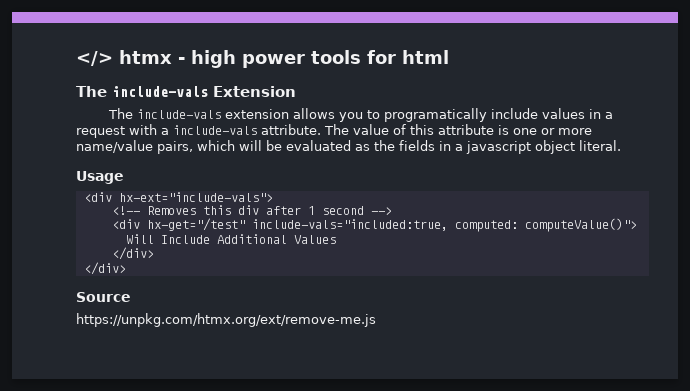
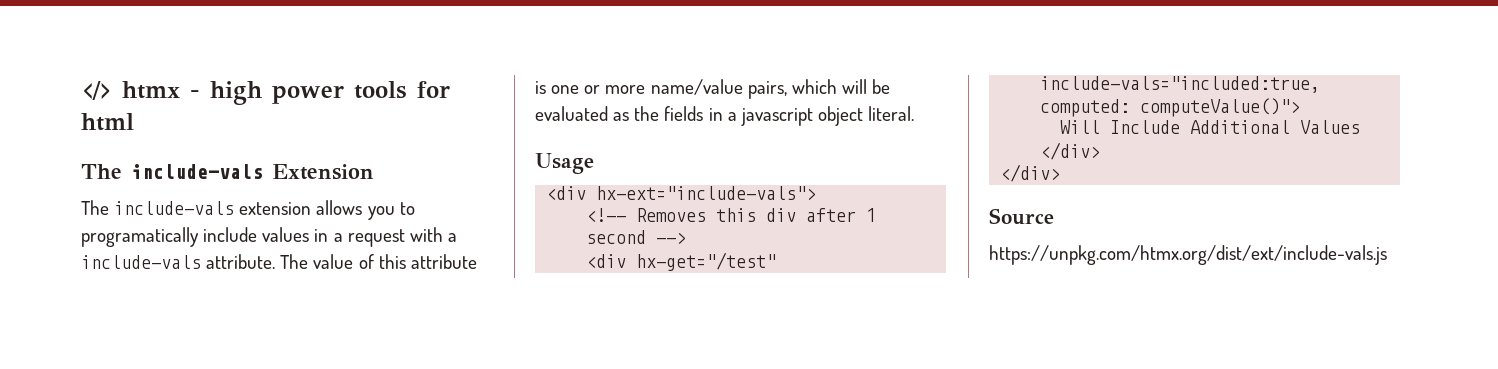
- https://unpkg.com/htmx.org/ext/remove-me.js
+ https://unpkg.com/htmx.org/dist/ext/include-vals.js

